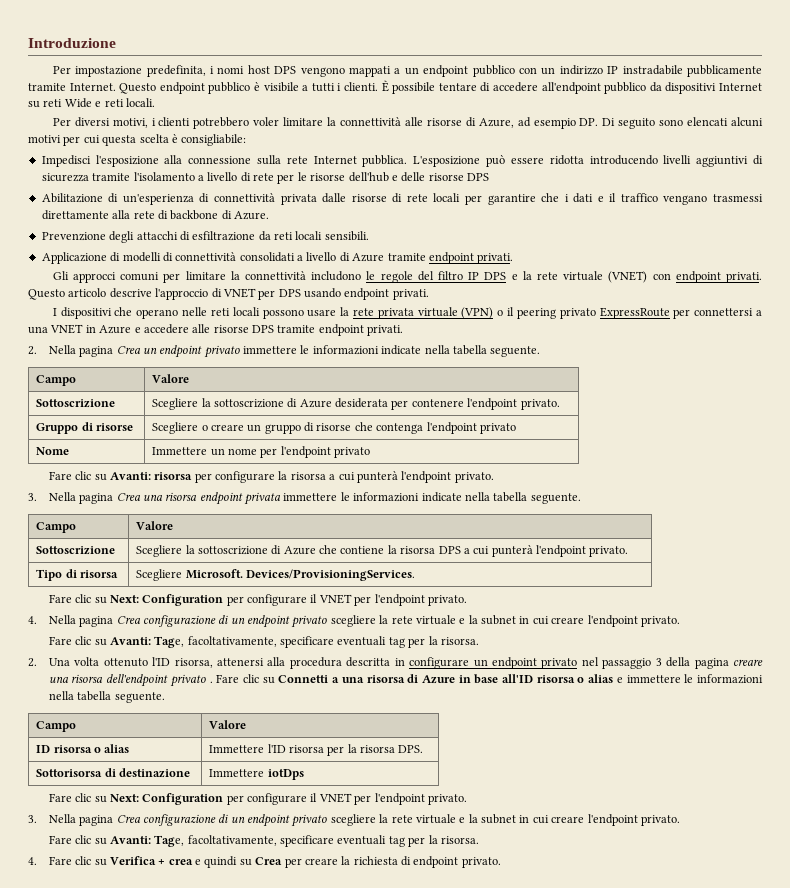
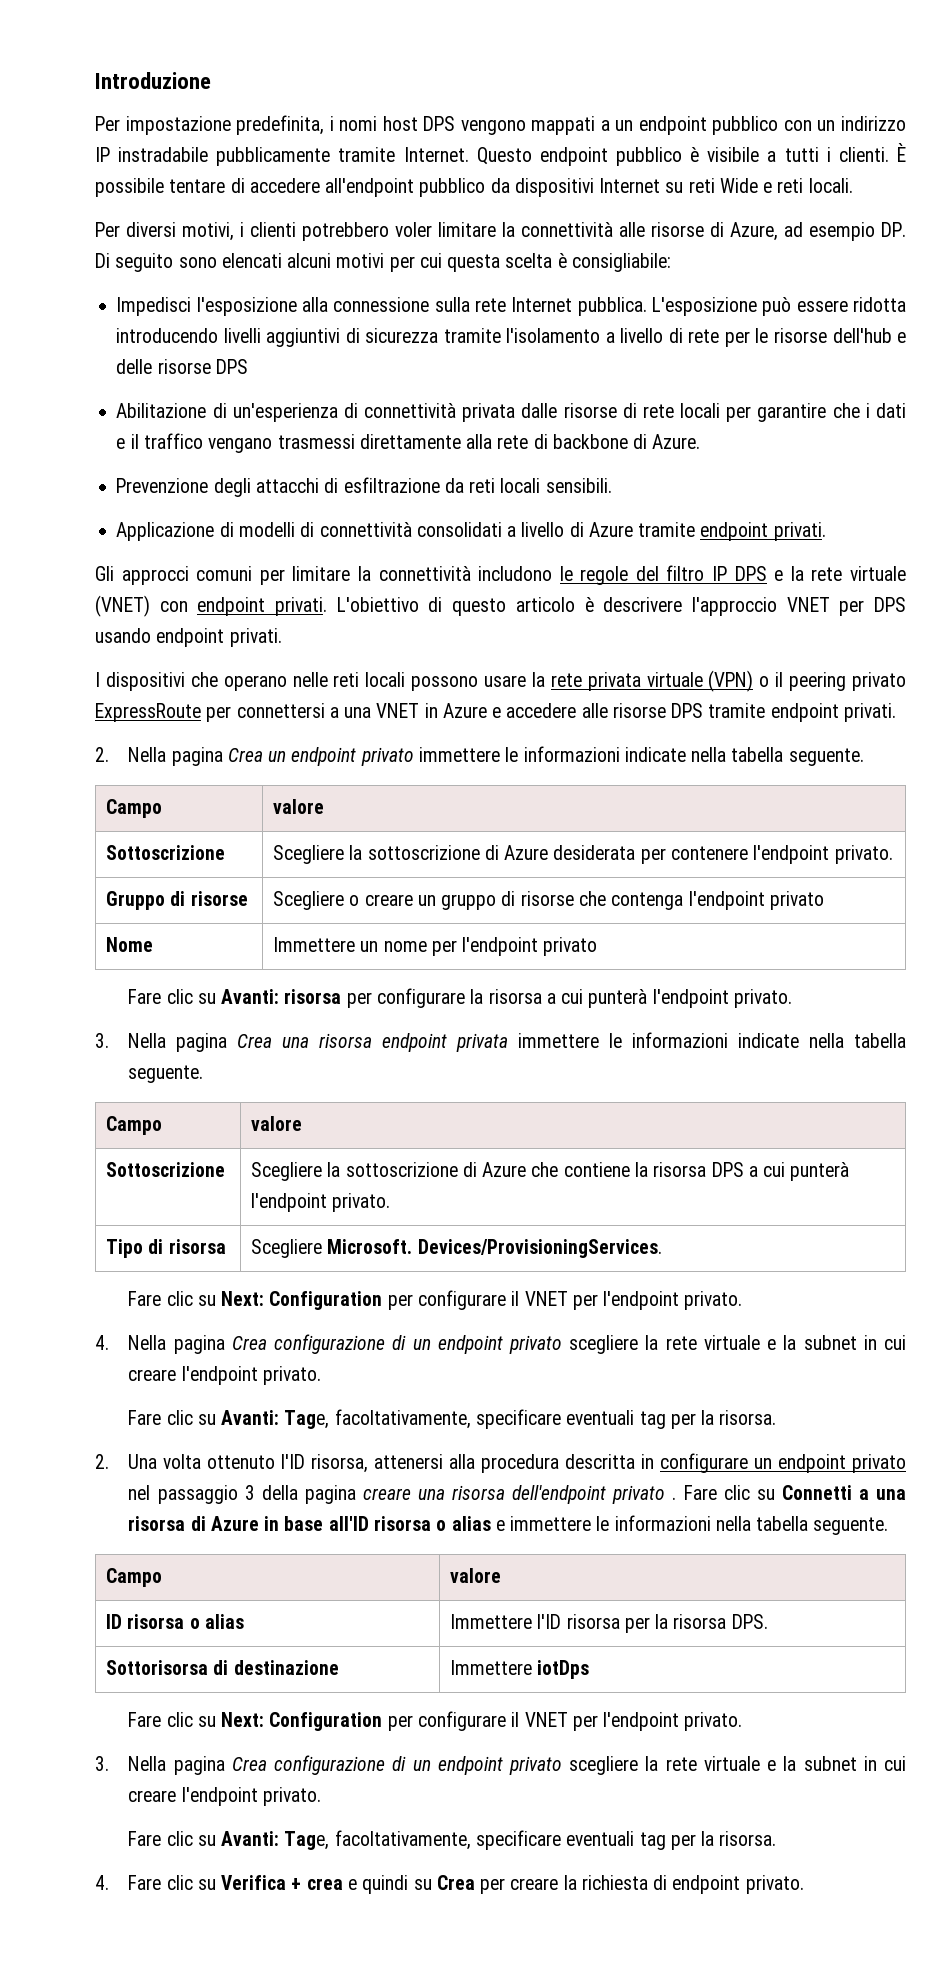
- Questo articolo descrive l'approccio di VNET per DPS usando endpoint privati.
+ L'obiettivo di questo articolo è descrivere l'approccio VNET per DPS usando endpoint privati.
  2. Nella pagina Crea un endpoint privato immettere le informazioni indicate nella tabella seguente.
- Campo | Valore
+ Campo | valore
  3. Nella pagina Crea una risorsa endpoint privata immettere le informazioni indicate nella tabella seguente.
- Campo | Valore
+ Campo | valore
  Fare clic su Connetti a una risorsa di Azure in base all'ID risorsa o alias e immettere le informazioni nella tabella seguente.
- Campo | Valore
+ Campo | valore

